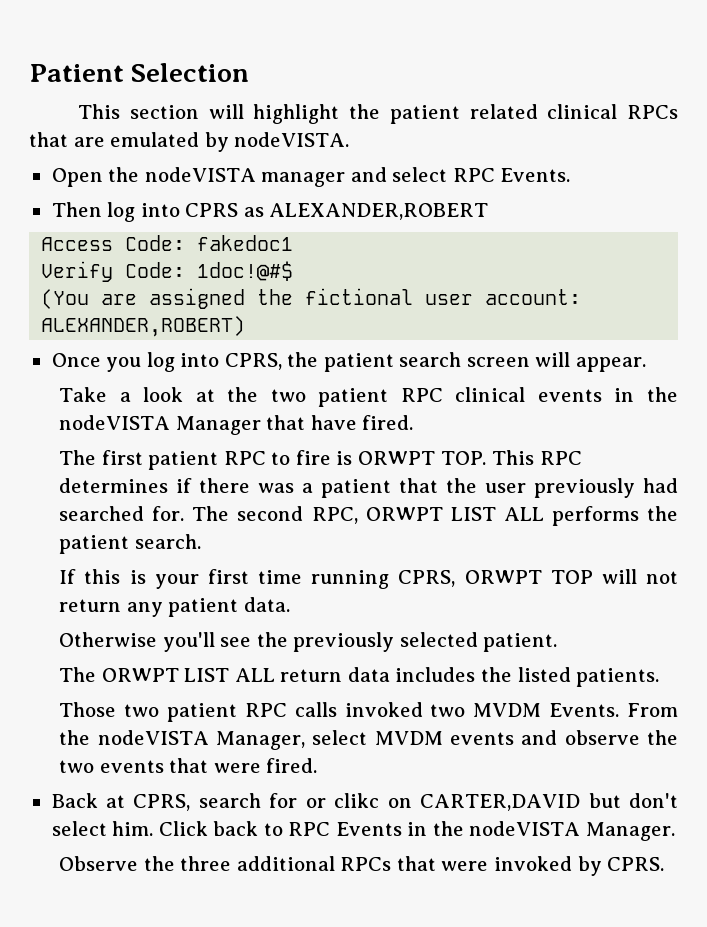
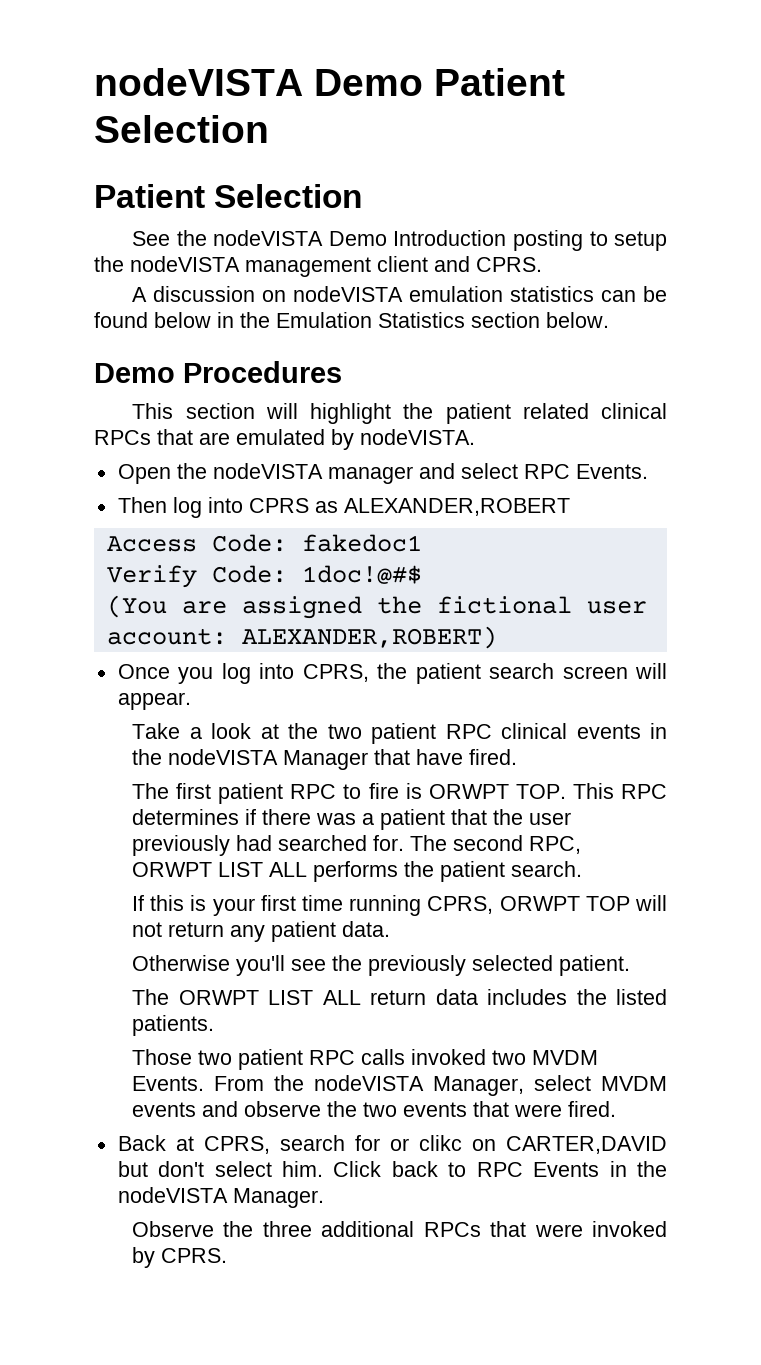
+ nodeVISTA Demo Patient Selection
  Patient Selection
+ See the nodeVISTA Demo Introduction posting to setup the nodeVISTA management client and CPRS.
+ A discussion on nodeVISTA emulation statistics can be found below in the Emulation Statistics section below.
+ Demo Procedures

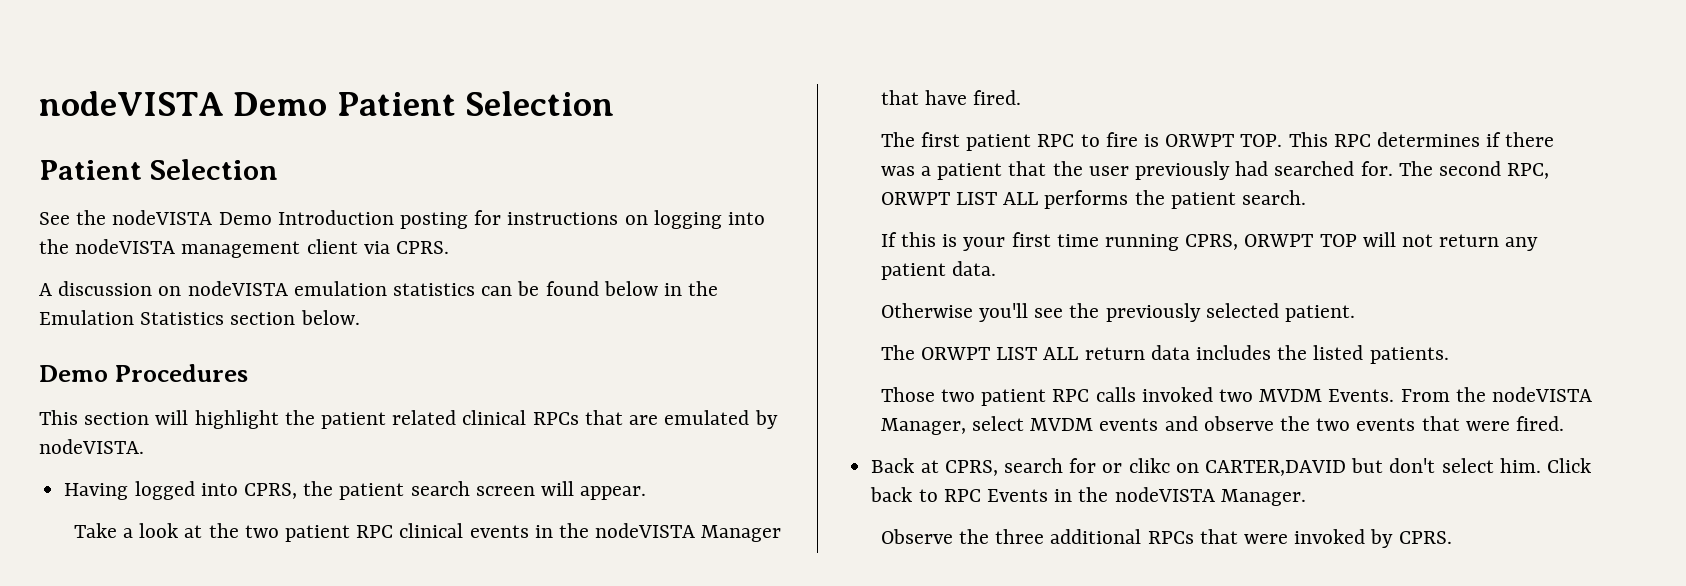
- See the nodeVISTA Demo Introduction posting to setup the nodeVISTA management client and CPRS.
+ See the nodeVISTA Demo Introduction posting for instructions on logging into the nodeVISTA management client via CPRS.
- Open the nodeVISTA manager and select RPC Events.
- Then log into CPRS as ALEXANDER,ROBERT
- Access Code: fakedoc1
- Verify Code: 1doc!@#$
- (You are assigned the fictional user account: ALEXANDER,ROBERT)
- Once you log into CPRS, the patient search screen will appear.
+ Having logged into CPRS, the patient search screen will appear.

